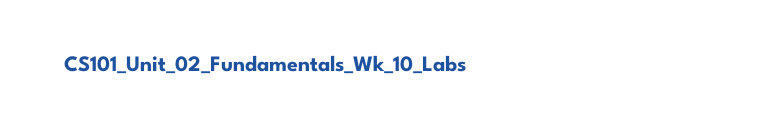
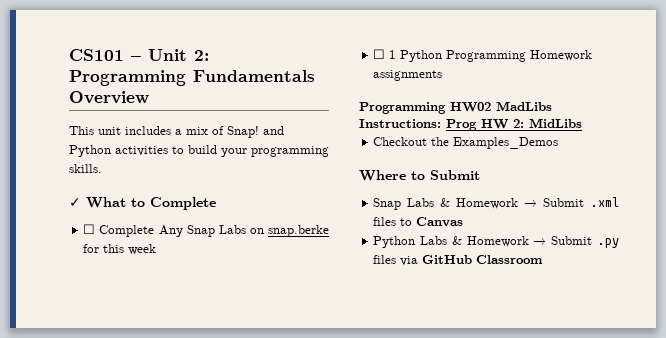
- CS101_Unit_02_Fundamentals_Wk_10_Labs
+ CS101 – Unit 2: Programming Fundamentals Overview
+ This unit includes a mix of Snap! and Python activities to build your programming skills.
+ ✓ What to Complete
+ ☐ Complete Any Snap Labs on snap.berke for this week
+ ☐ 1 Python Programming Homework assignments
+ Programming HW02 MadLibs Instructions: Prog HW 2: MidLibs
+ Checkout the Examples_Demos
+ Where to Submit
+ Snap Labs & Homework → Submit .xml files to Canvas
+ Python Labs & Homework → Submit .py files via GitHub Classroom

